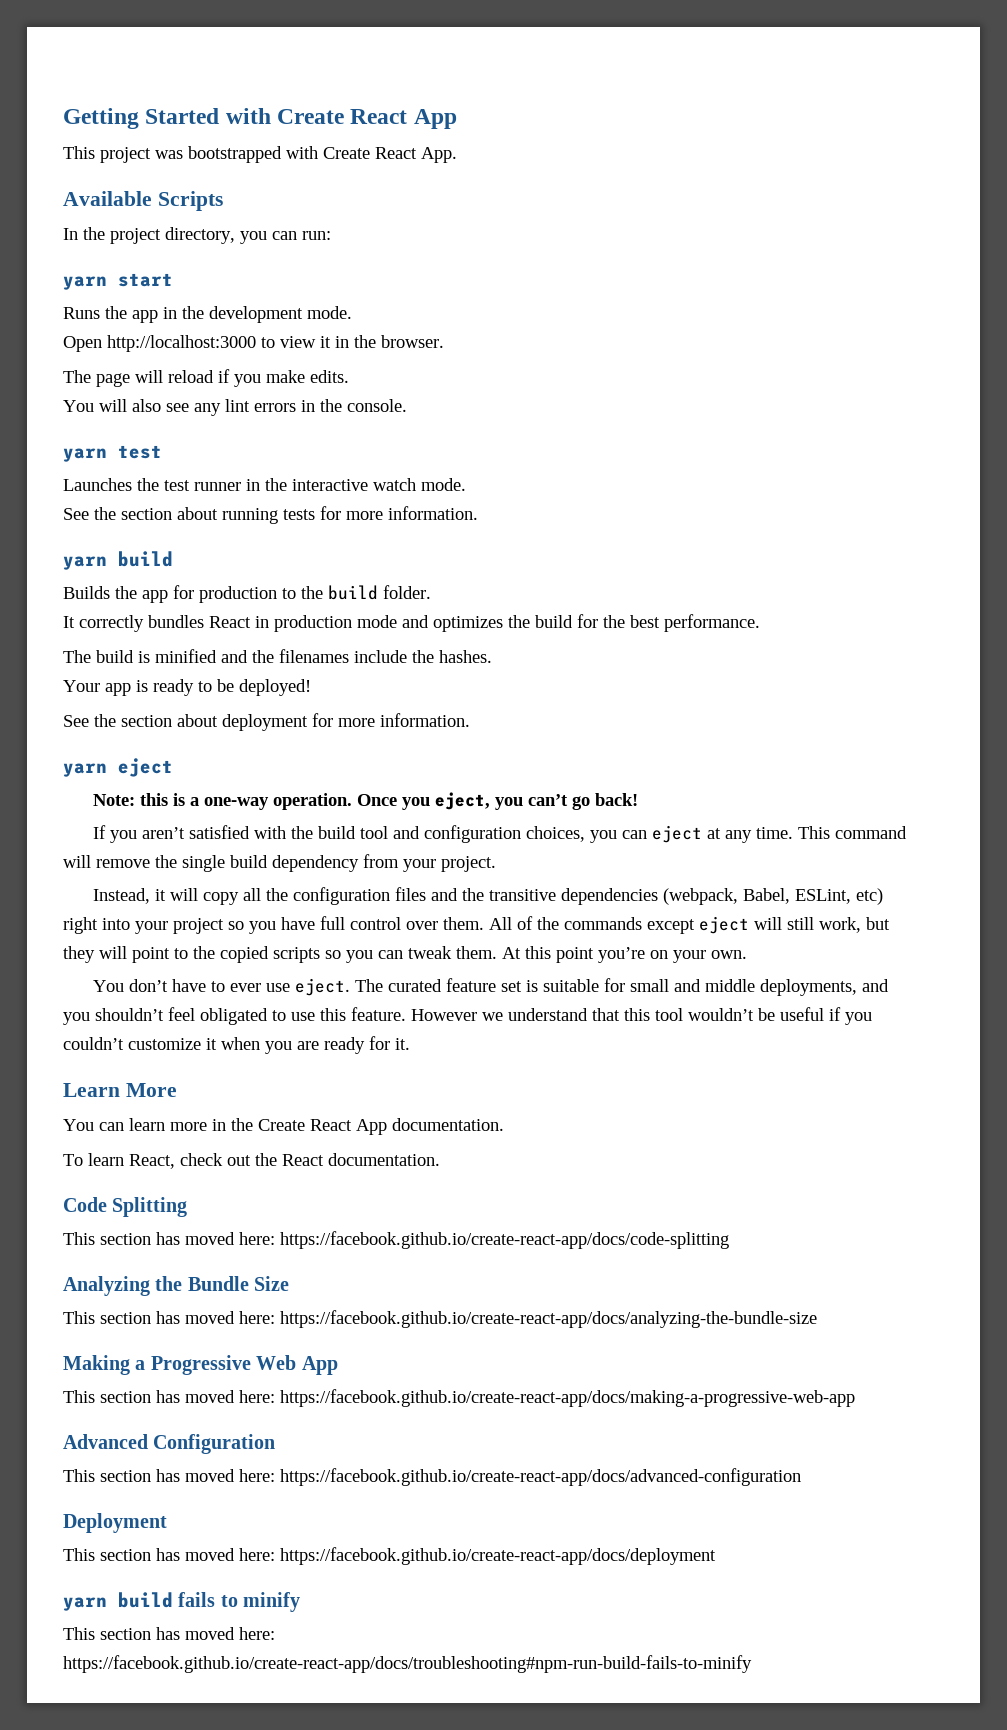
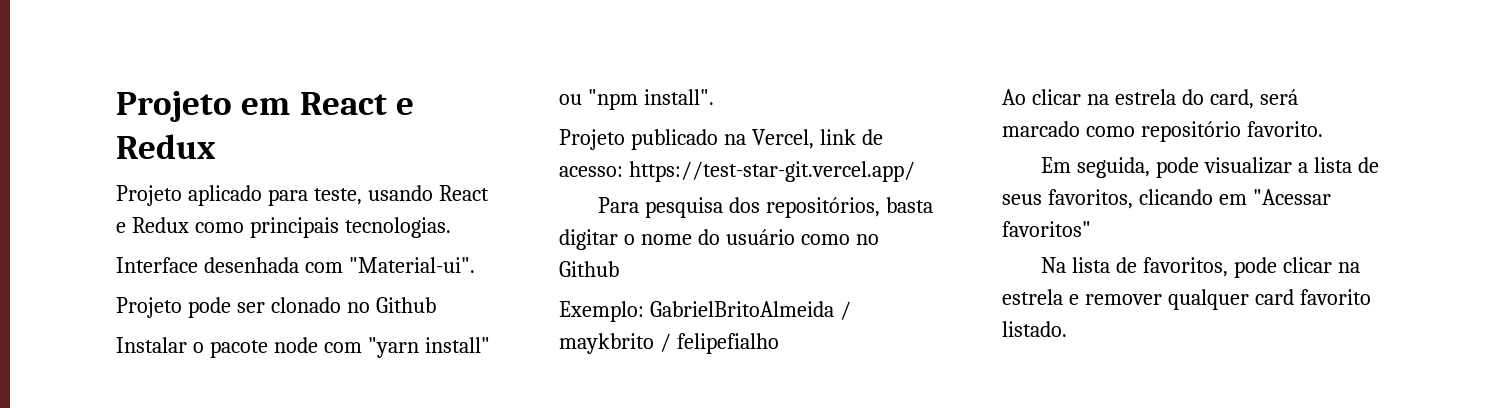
- Getting Started with Create React App
- This project was bootstrapped with Create React App.
- Available Scripts
- In the project directory, you can run:
- yarn start
- Runs the app in the development mode.
- Open http://localhost:3000 to view it in the browser.
- The page will reload if you make edits.
- You will also see any lint errors in the console.
- yarn test
- Launches the test runner in the interactive watch mode.
- See the section about running tests for more information.
- yarn build
- Builds the app for production to the build folder.
- It correctly bundles React in production mode and optimizes the build for the best performance.
- The build is minified and the filenames include the hashes.
- Your app is ready to be deployed!
- See the section about deployment for more information.
- yarn eject
- Note: this is a one-way operation. Once you eject, you can’t go back!
- If you aren’t satisfied with the build tool and configuration choices, you can eject at any time. This command will remove the single build dependency from your project.
- Instead, it will copy all the configuration files and the transitive dependencies (webpack, Babel, ESLint, etc) right into your project so you have full control over them. All of the commands except eject will still work, but they will point to the copied scripts so you can tweak them. At this point you’re on your own.
- You don’t have to ever use eject. The curated feature set is suitable for small and middle deployments, and you shouldn’t feel obligated to use this feature. However we understand that this tool wouldn’t be useful if you couldn’t customize it when you are ready for it.
- Learn More
- You can learn more in the Create React App documentation.
- To learn React, check out the React documentation.
- Code Splitting
- This section has moved here: https://facebook.github.io/create-react-app/docs/code-splitting
- Analyzing the Bundle Size
- This section has moved here: https://facebook.github.io/create-react-app/docs/analyzing-the-bundle-size
- Making a Progressive Web App
- This section has moved here: https://facebook.github.io/create-react-app/docs/making-a-progressive-web-app
- Advanced Configuration
- This section has moved here: https://facebook.github.io/create-react-app/docs/advanced-configuration
- Deployment
- This section has moved here: https://facebook.github.io/create-react-app/docs/deployment
- yarn build fails to minify
- This section has moved here: https://facebook.github.io/create-react-app/docs/troubleshooting#npm-run-build-fails-to-minify
+ Projeto em React e Redux
+ Projeto aplicado para teste, usando React e Redux como principais tecnologias.
+ Interface desenhada com "Material-ui".
+ Projeto pode ser clonado no Github
+ Instalar o pacote node com "yarn install" ou "npm install".
+ Projeto publicado na Vercel, link de acesso: https://test-star-git.vercel.app/
+ Para pesquisa dos repositórios, basta digitar o nome do usuário como no Github
+ Exemplo: GabrielBritoAlmeida / maykbrito / felipefialho
+ Ao clicar na estrela do card, será marcado como repositório favorito.
+ Em seguida, pode visualizar a lista de seus favoritos, clicando em "Acessar favoritos"
+ Na lista de favoritos, pode clicar na estrela e remover qualquer card favorito listado.

